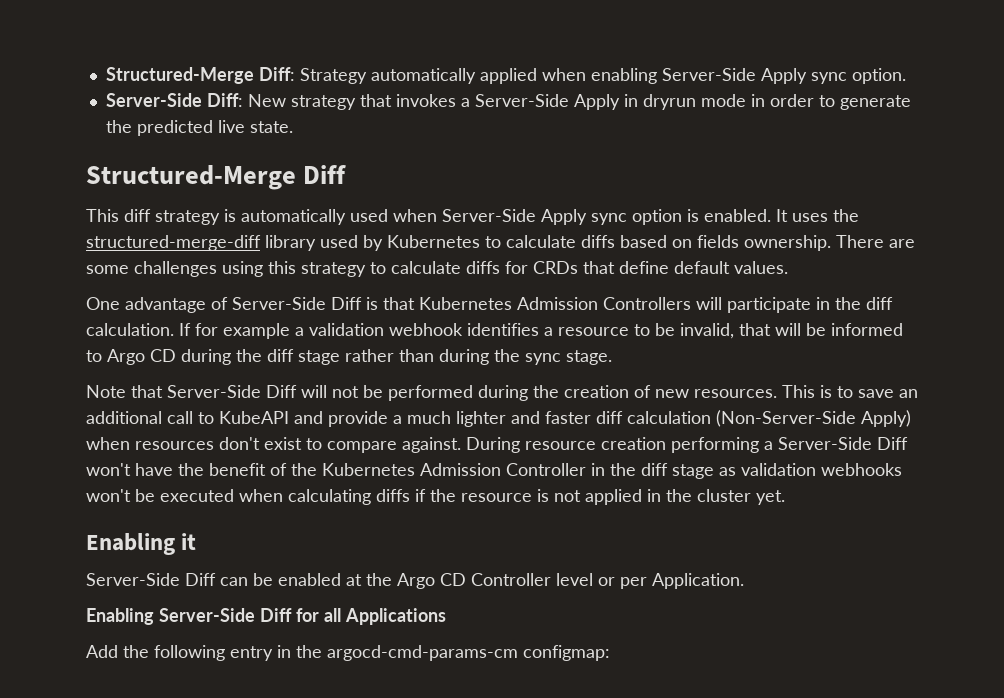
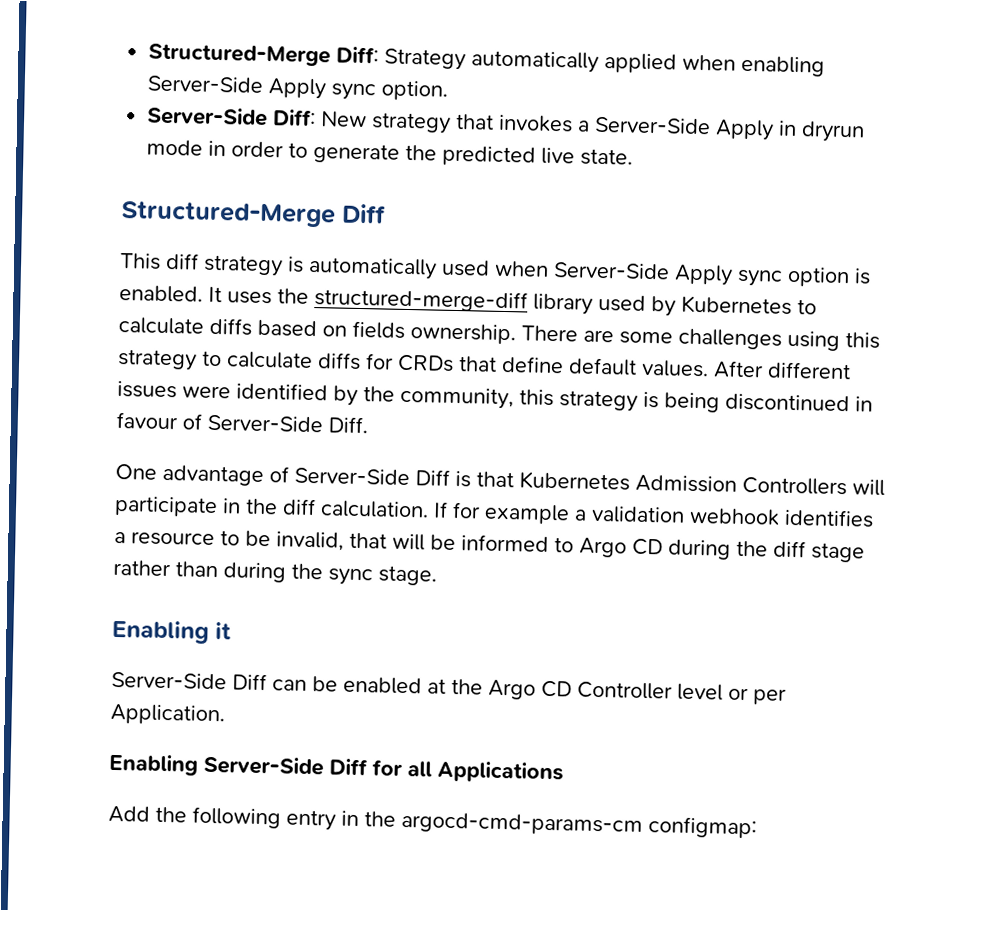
+ After different issues were identified by the community, this strategy is being discontinued in favour of Server-Side Diff.
- Note that Server-Side Diff will not be performed during the creation of new resources. This is to save an additional call to KubeAPI and provide a much lighter and faster diff calculation (Non-Server-Side Apply) when resources don't exist to compare against. During resource creation performing a Server-Side Diff won't have the benefit of the Kubernetes Admission Controller in the diff stage as validation webhooks won't be executed when calculating diffs if the resource is not applied in the cluster yet.

